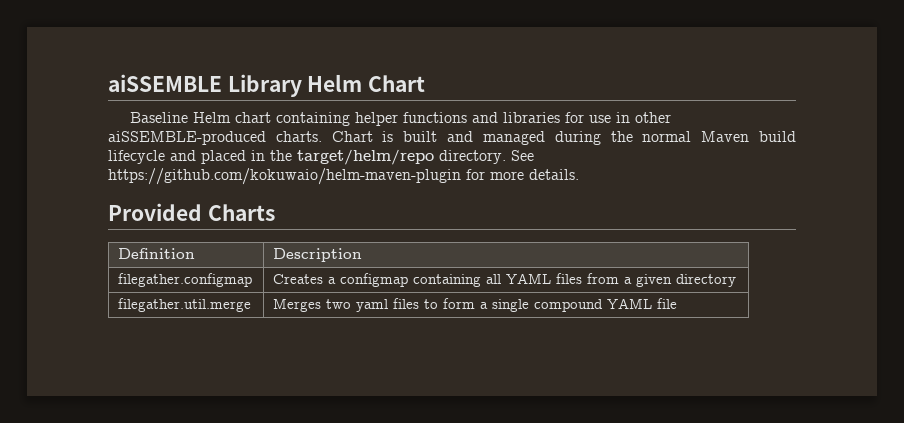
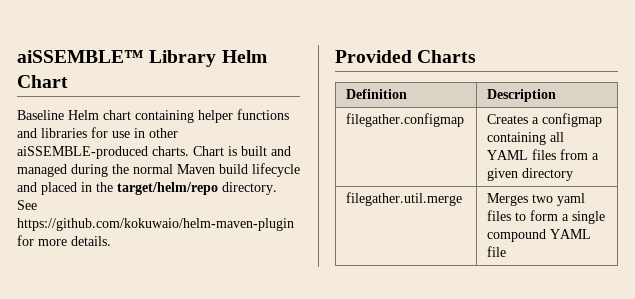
- aiSSEMBLE Library Helm Chart
+ aiSSEMBLE™ Library Helm Chart

